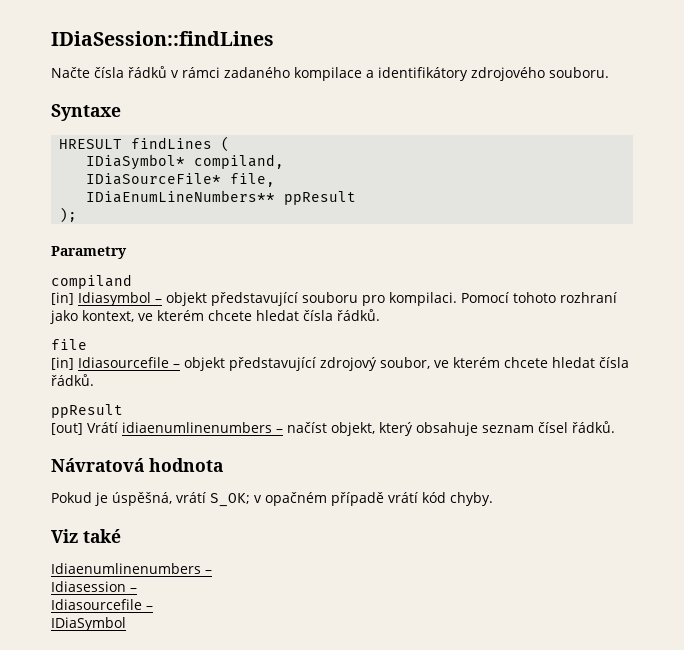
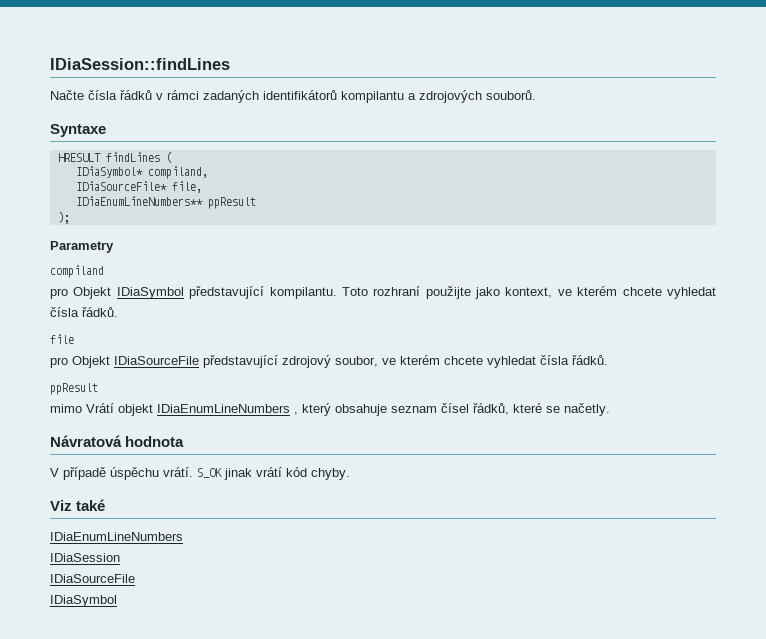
- Načte čísla řádků v rámci zadaného kompilace a identifikátory zdrojového souboru.
+ Načte čísla řádků v rámci zadaných identifikátorů kompilantu a zdrojových souborů.
- [in] Idiasymbol – objekt představující souboru pro kompilaci. Pomocí tohoto rozhraní jako kontext, ve kterém chcete hledat čísla řádků.
+ pro Objekt IDiaSymbol představující kompilantu. Toto rozhraní použijte jako kontext, ve kterém chcete vyhledat čísla řádků.
- [in] Idiasourcefile – objekt představující zdrojový soubor, ve kterém chcete hledat čísla řádků.
+ pro Objekt IDiaSourceFile představující zdrojový soubor, ve kterém chcete vyhledat čísla řádků.
- [out] Vrátí idiaenumlinenumbers – načíst objekt, který obsahuje seznam čísel řádků.
+ mimo Vrátí objekt IDiaEnumLineNumbers , který obsahuje seznam čísel řádků, které se načetly.
  Návratová hodnota
- Pokud je úspěšná, vrátí S_OK; v opačném případě vrátí kód chyby.
+ V případě úspěchu vrátí. S_OK jinak vrátí kód chyby.
  Viz také
- Idiaenumlinenumbers –
- Idiasession –
- Idiasourcefile –
+ IDiaEnumLineNumbers
+ IDiaSession
+ IDiaSourceFile

